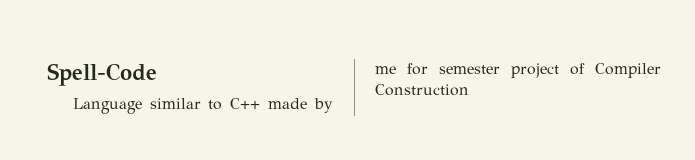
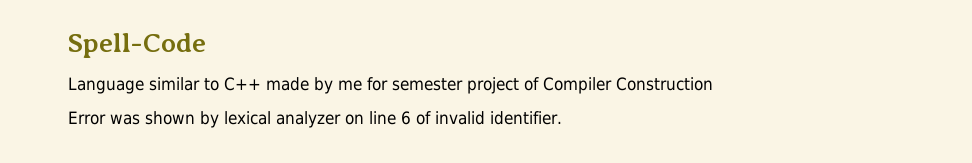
+ Error was shown by lexical analyzer on line 6 of invalid identifier.

